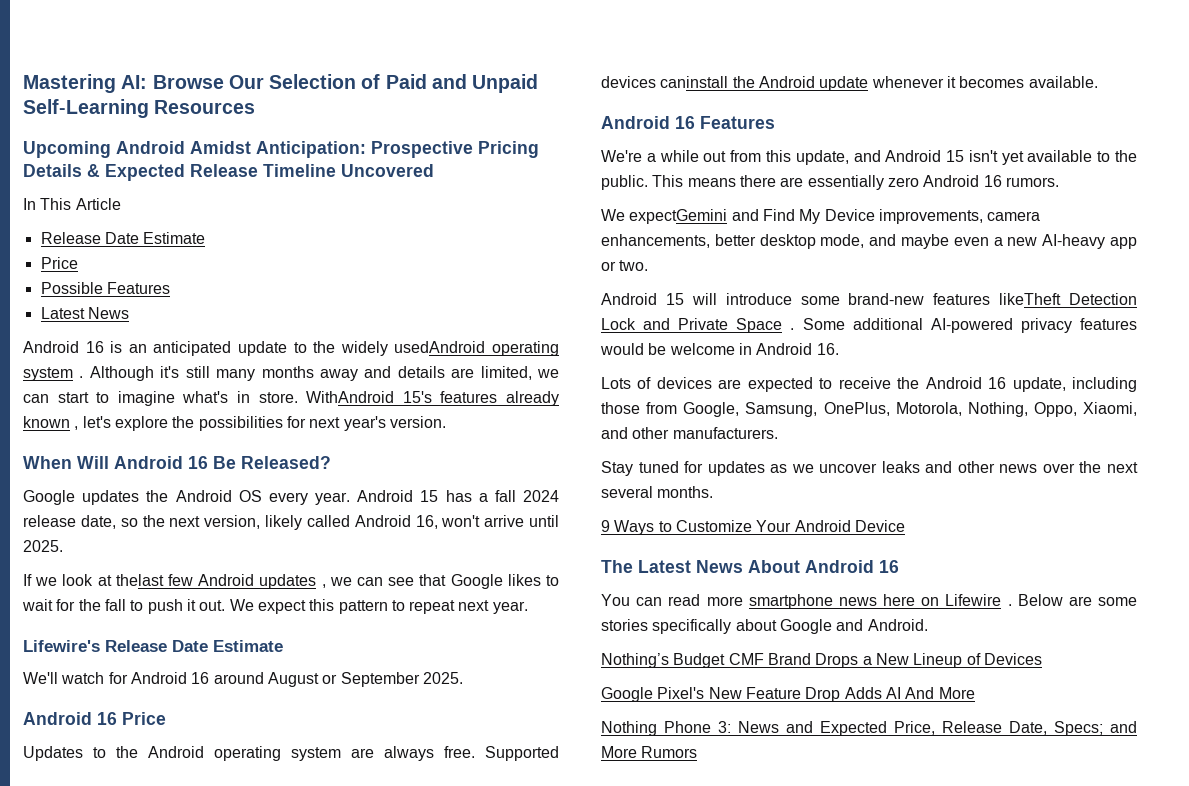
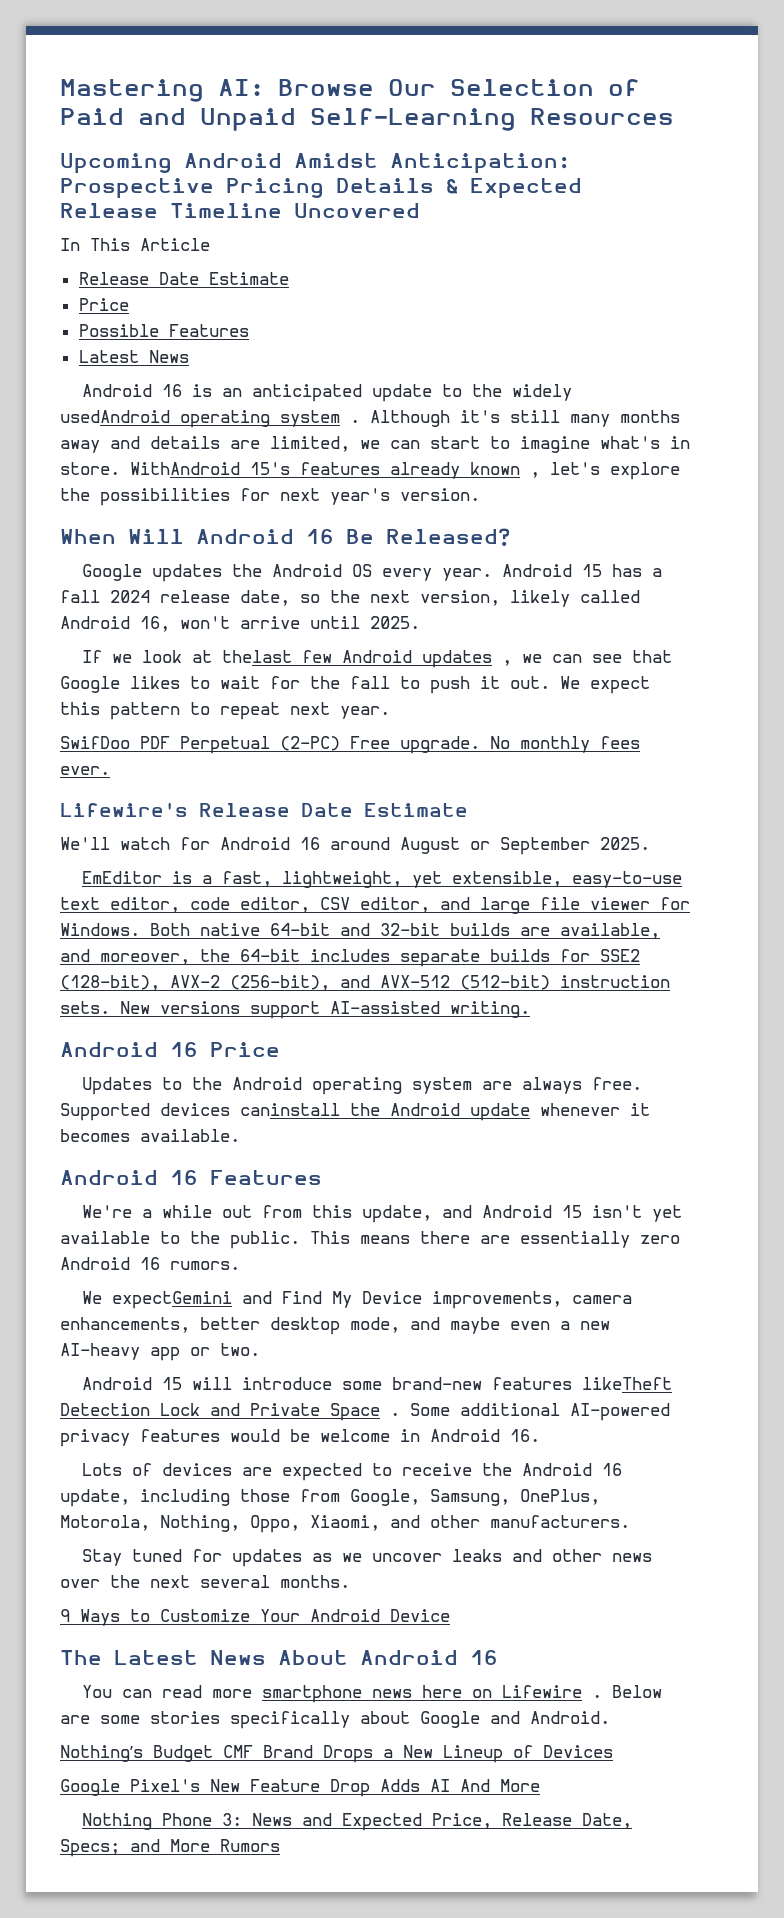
+ SwifDoo PDF Perpetual (2-PC) Free upgrade. No monthly fees ever.
+ EmEditor is a fast, lightweight, yet extensible, easy-to-use text editor, code editor, CSV editor, and large file viewer for Windows. Both native 64-bit and 32-bit builds are available, and moreover, the 64-bit includes separate builds for SSE2 (128-bit), AVX-2 (256-bit), and AVX-512 (512-bit) instruction sets. New versions support AI-assisted writing.

